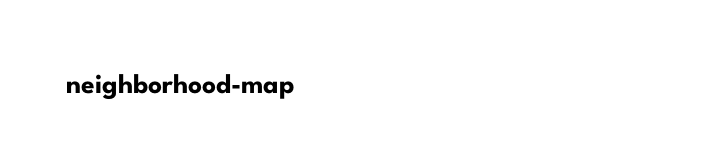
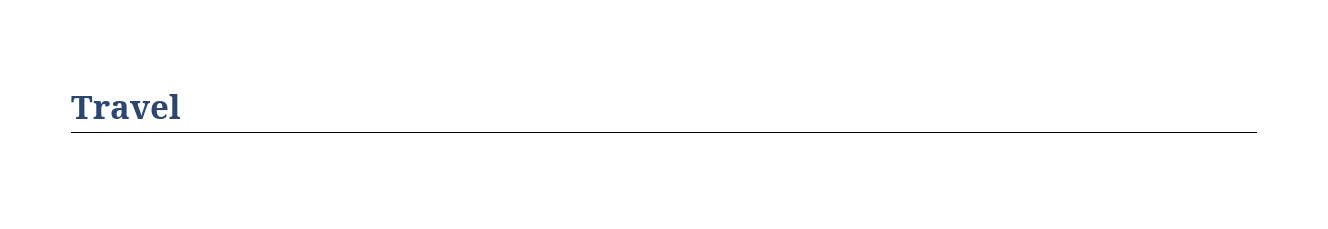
- neighborhood-map
+ Travel

